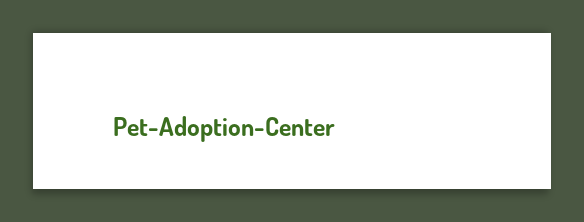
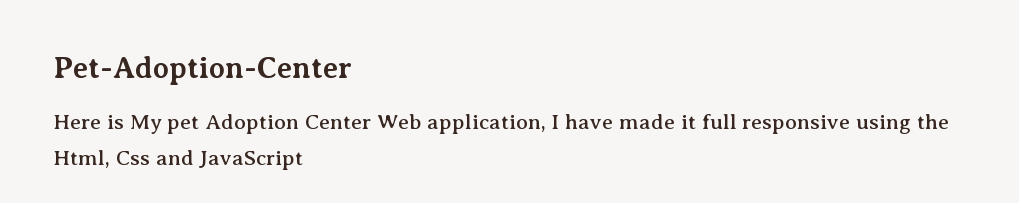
+ Here is My pet Adoption Center Web application, I have made it full responsive using the Html, Css and JavaScript

